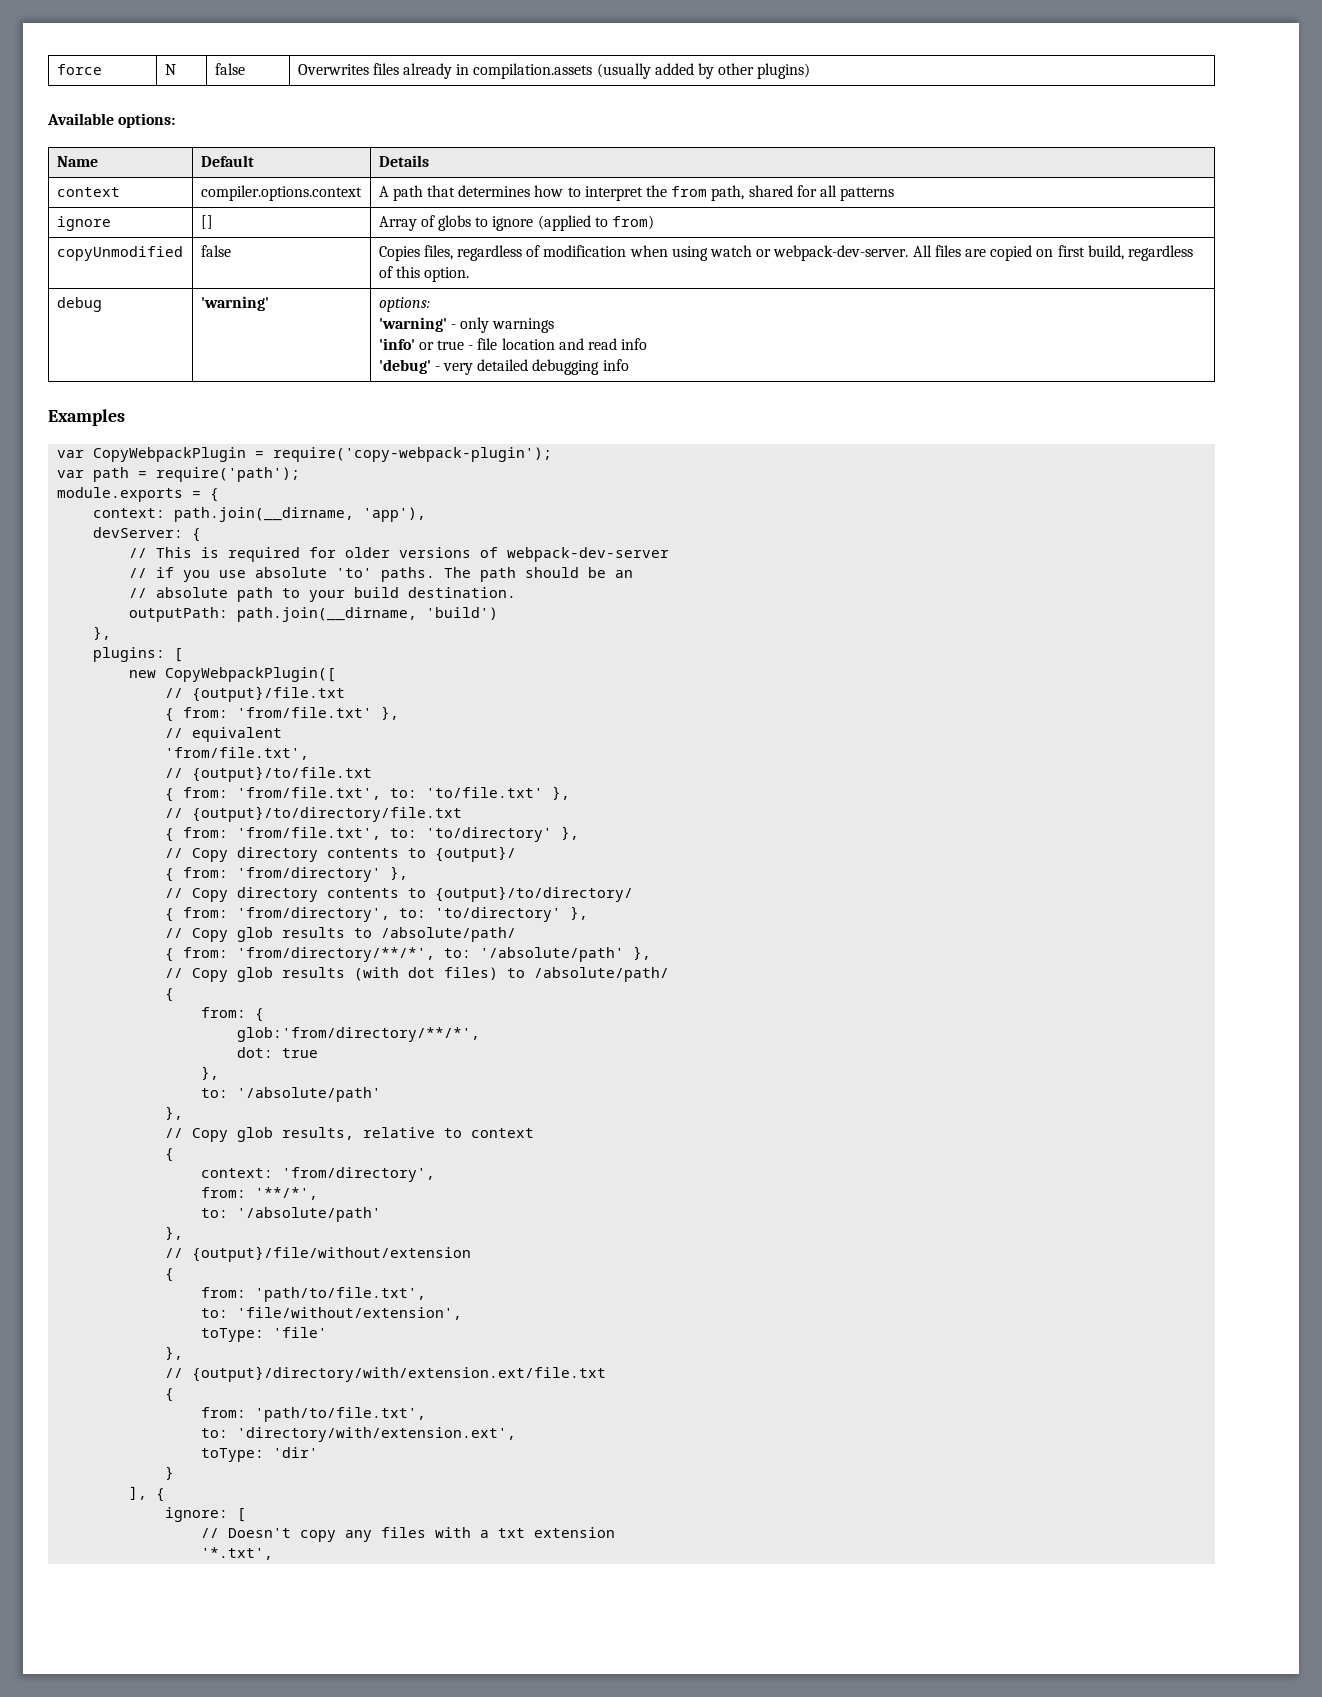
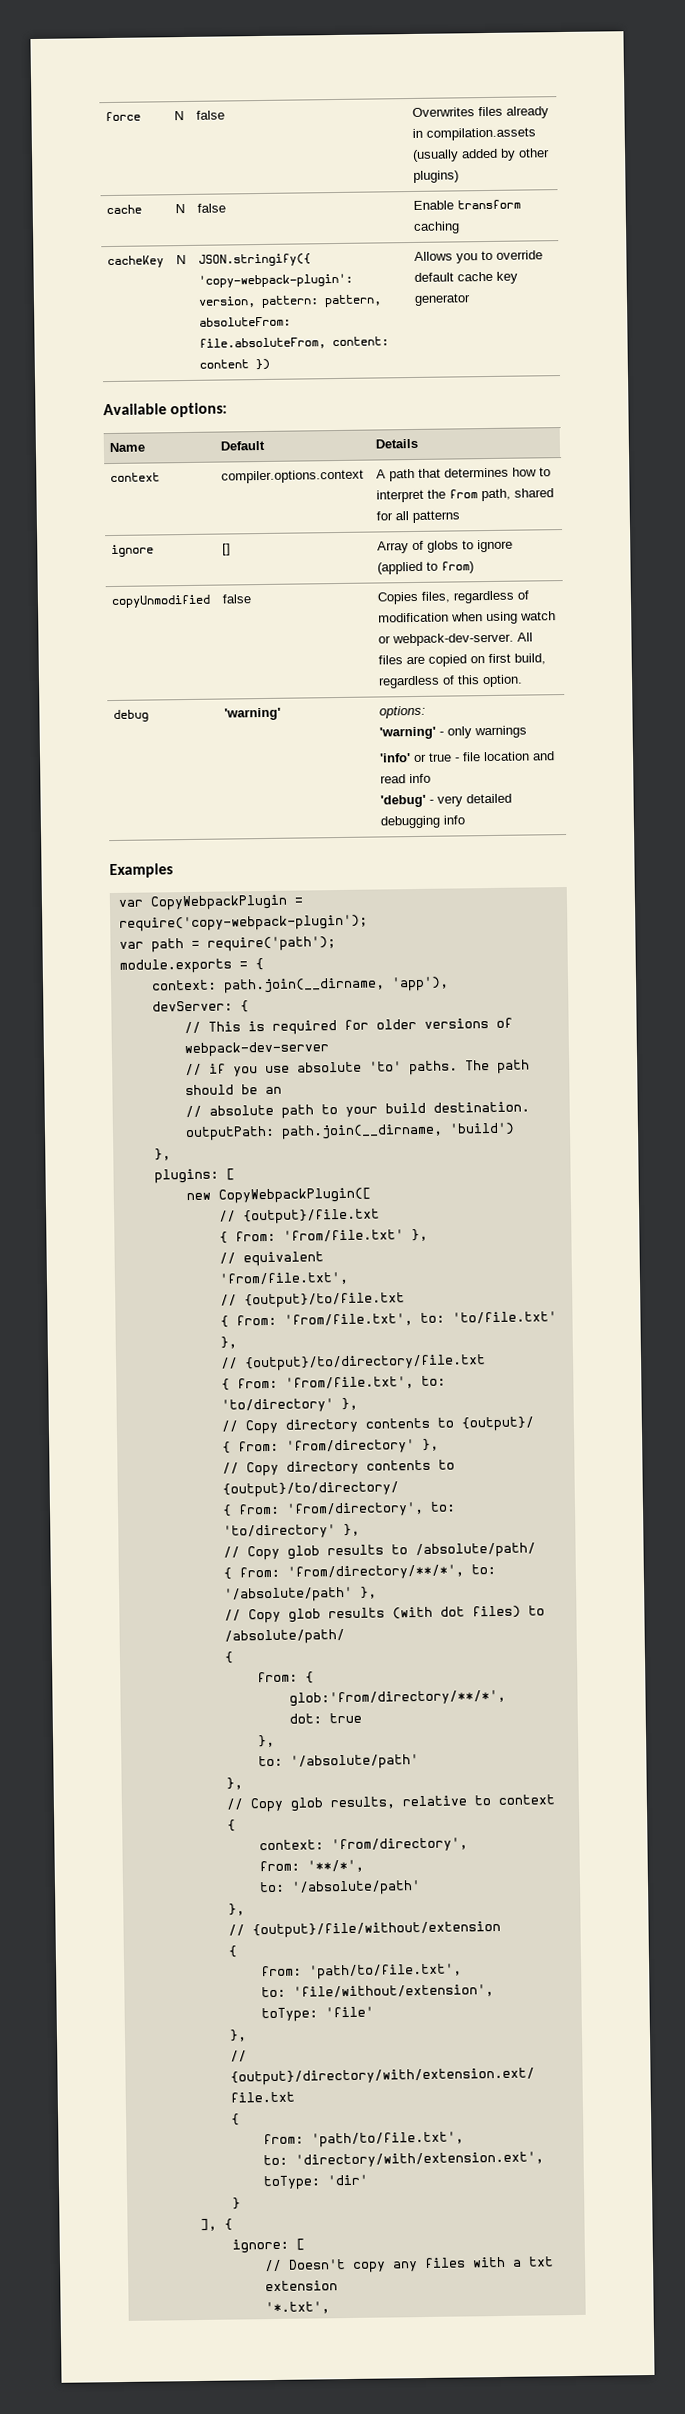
+ cache | N | false | Enable transform caching
+ cacheKey | N | JSON.stringify({ 'copy-webpack-plugin': version, pattern: pattern, absoluteFrom: file.absoluteFrom, content: content }) | Allows you to override default cache key generator

